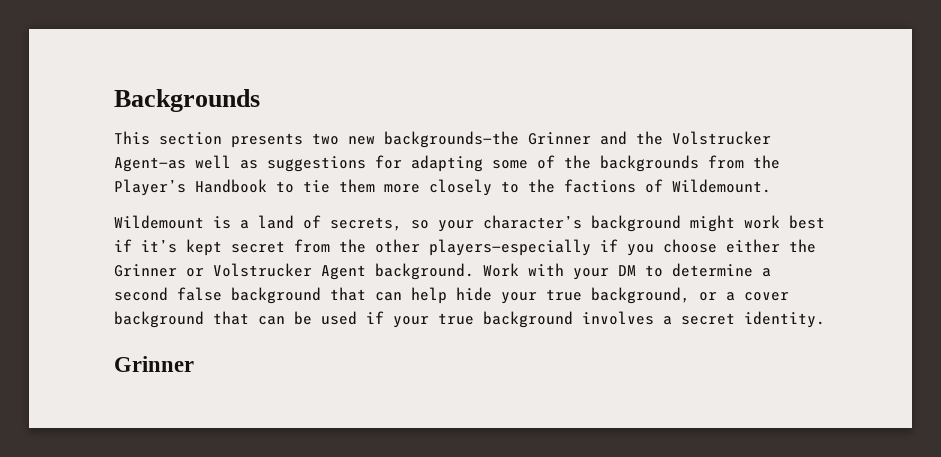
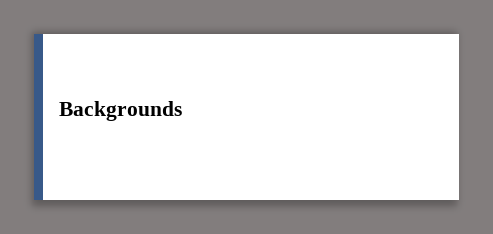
- This section presents two new backgrounds—the Grinner and the Volstrucker Agent—as well as suggestions for adapting some of the backgrounds from the Player’s Handbook to tie them more closely to the factions of Wildemount.
- Wildemount is a land of secrets, so your character’s background might work best if it’s kept secret from the other players—especially if you choose either the Grinner or Volstrucker Agent background. Work with your DM to determine a second false background that can help hide your true background, or a cover background that can be used if your true background involves a secret identity.
- Grinner

